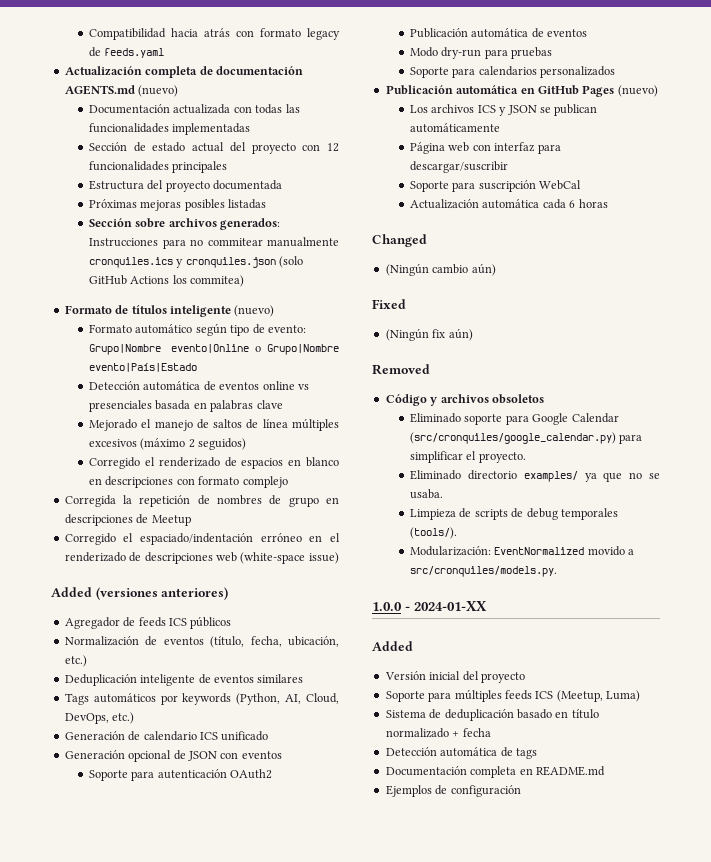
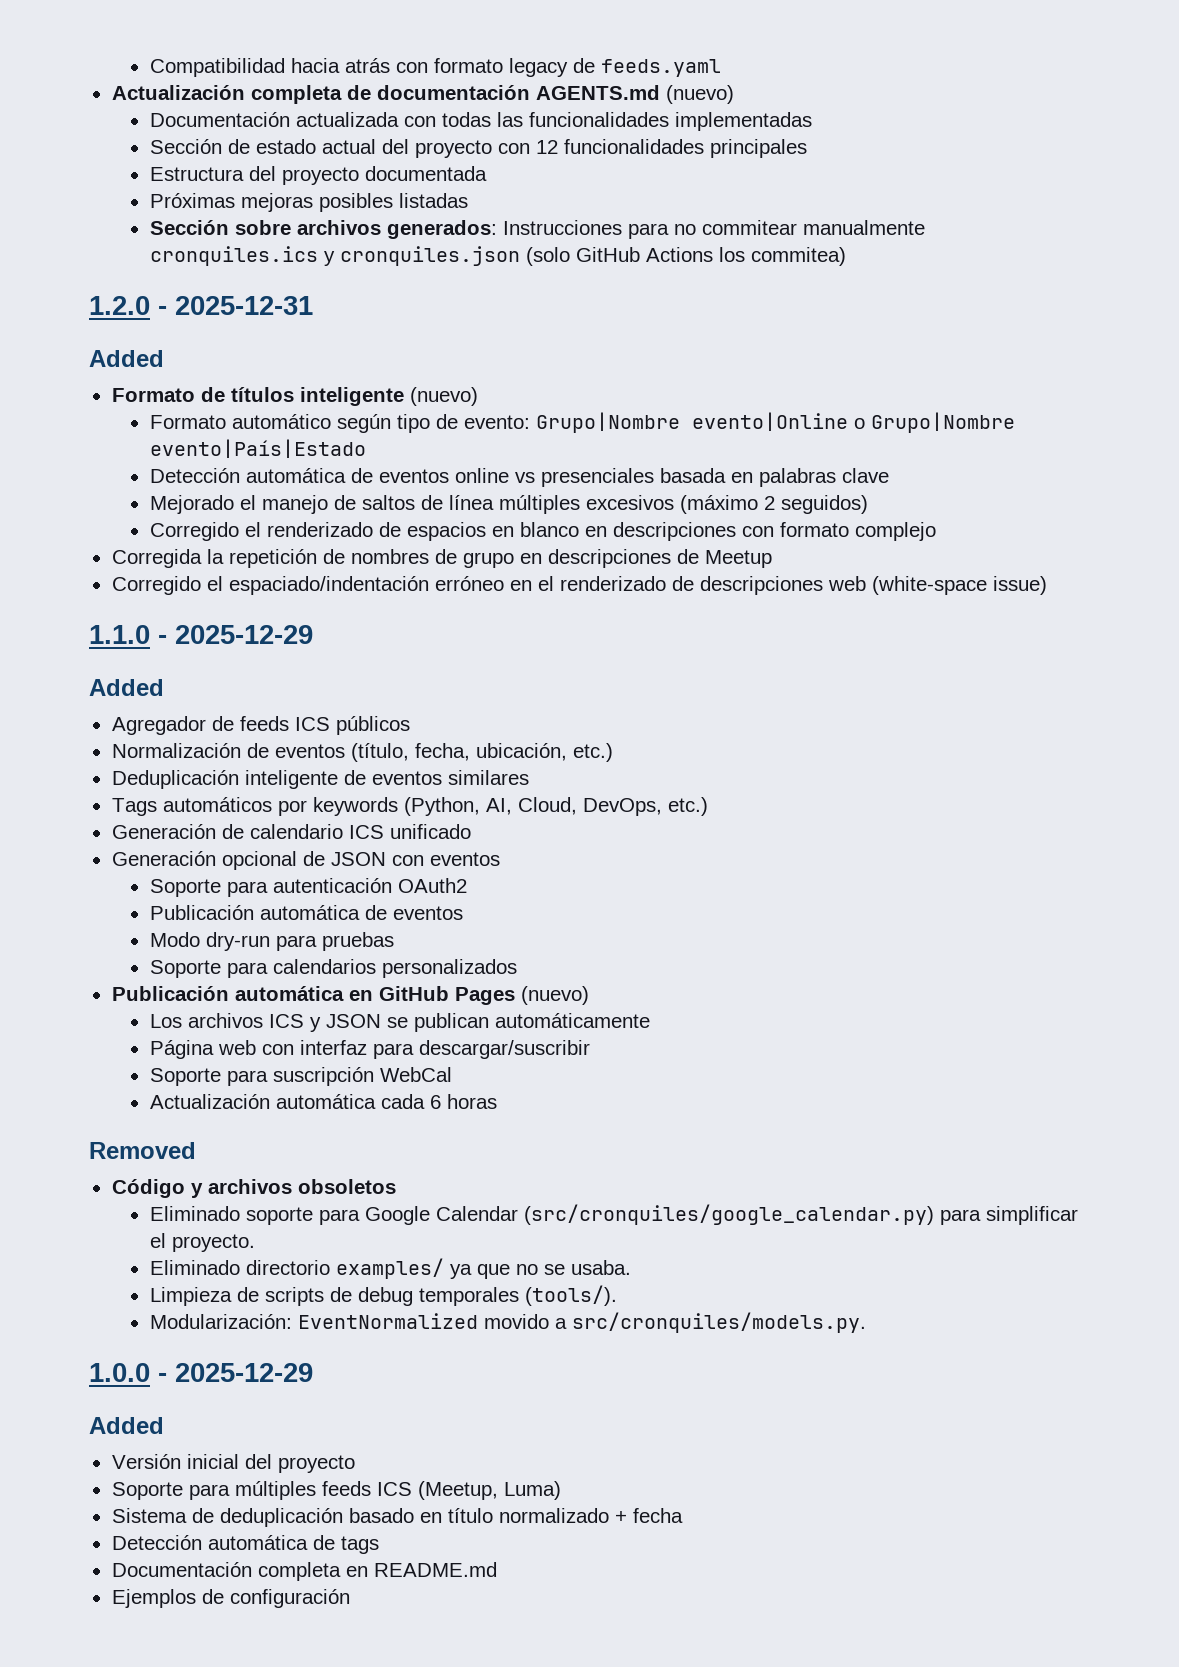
+ 1.2.0 - 2025-12-31
+ Added
- Added (versiones anteriores)
+ 1.1.0 - 2025-12-29
+ Added
- Changed
- (Ningún cambio aún)
- Fixed
- (Ningún fix aún)
- 1.0.0 - 2024-01-XX
+ 1.0.0 - 2025-12-29

